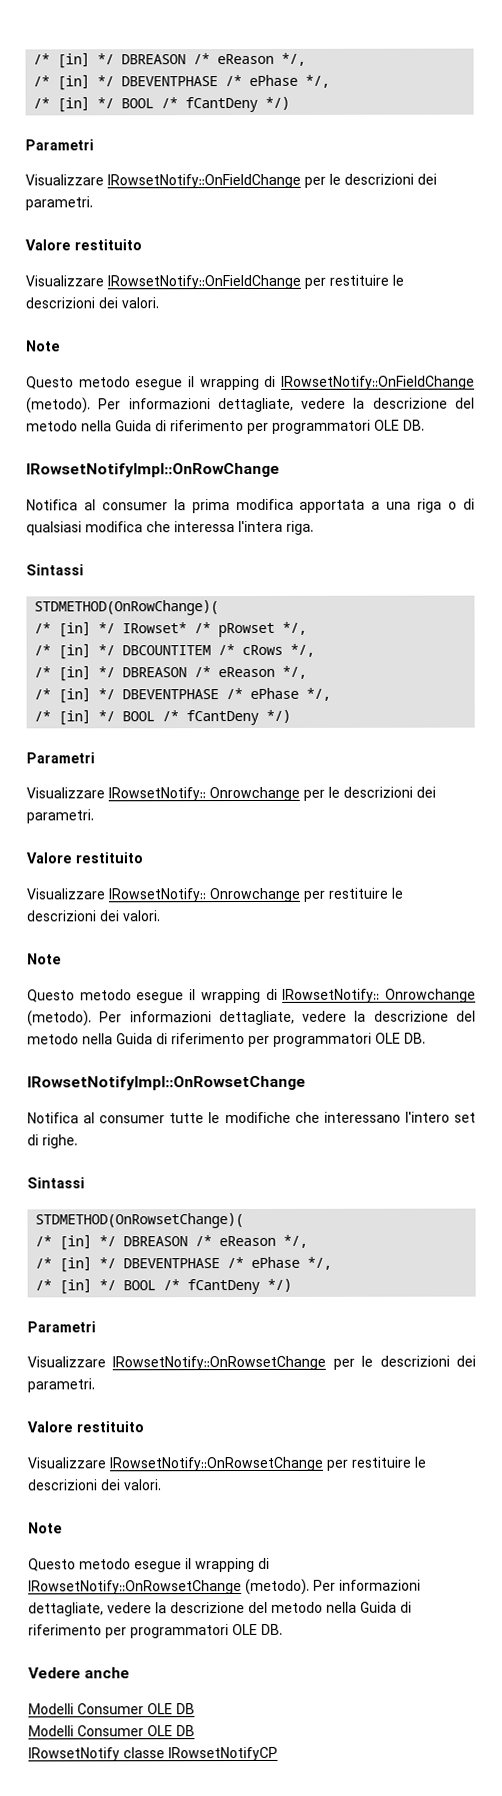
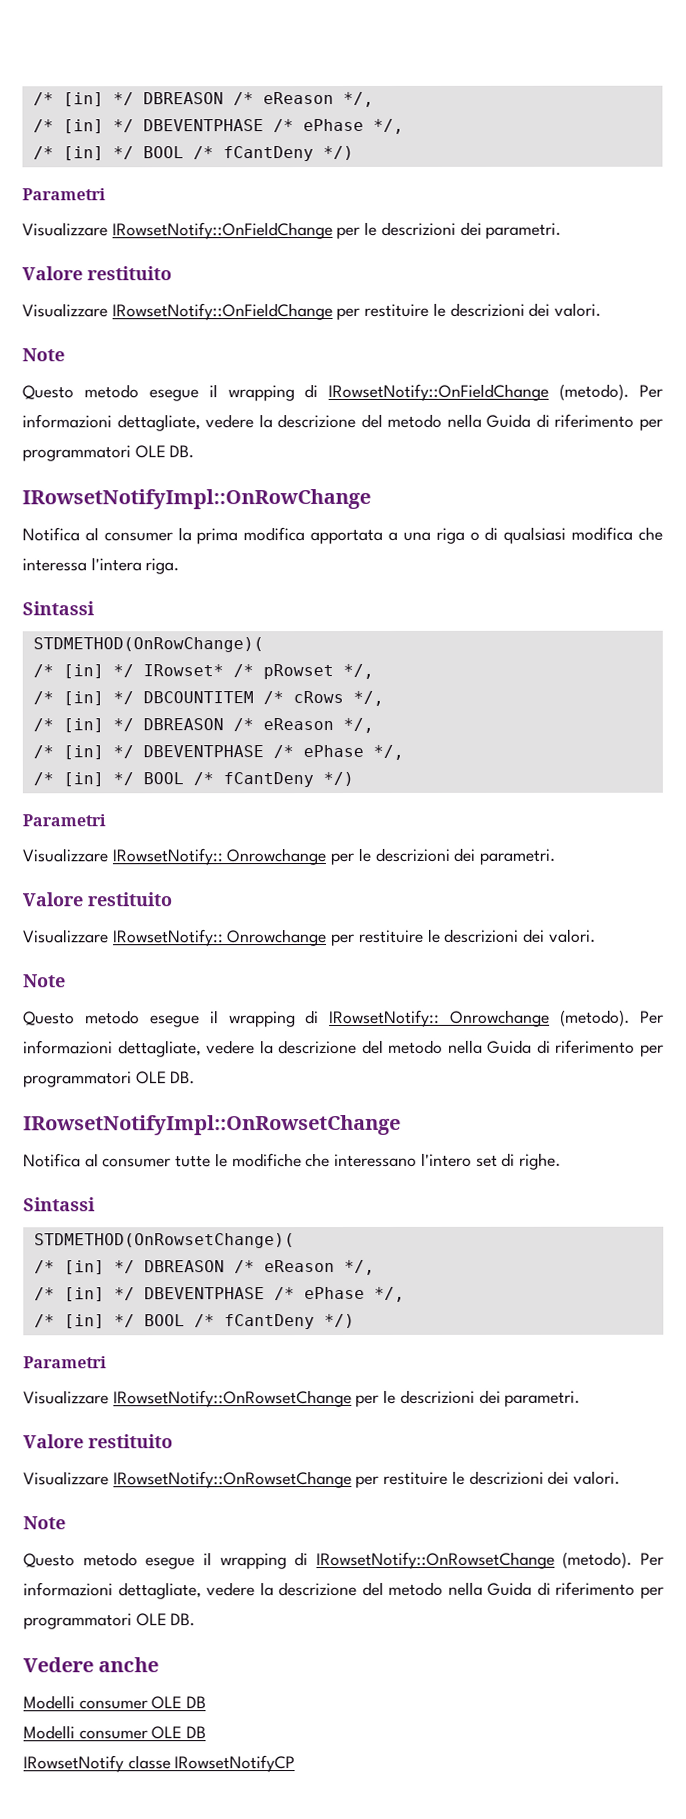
  Vedere anche
- Modelli Consumer OLE DB
- Modelli Consumer OLE DB
+ Modelli consumer OLE DB
+ Modelli consumer OLE DB

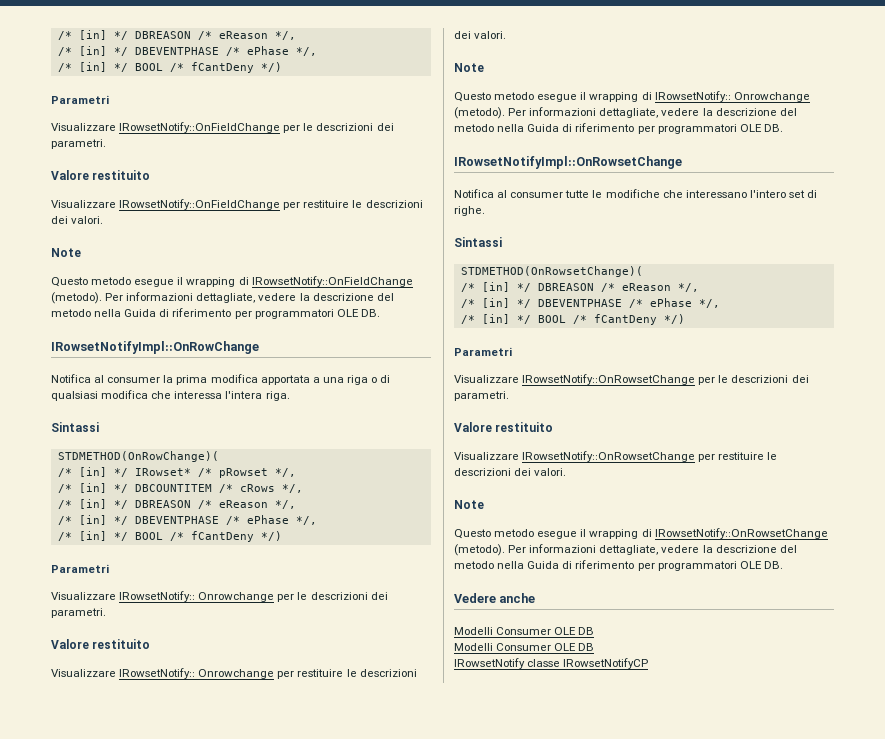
  Vedere anche
- Modelli consumer OLE DB
- Modelli consumer OLE DB
+ Modelli Consumer OLE DB
+ Modelli Consumer OLE DB

